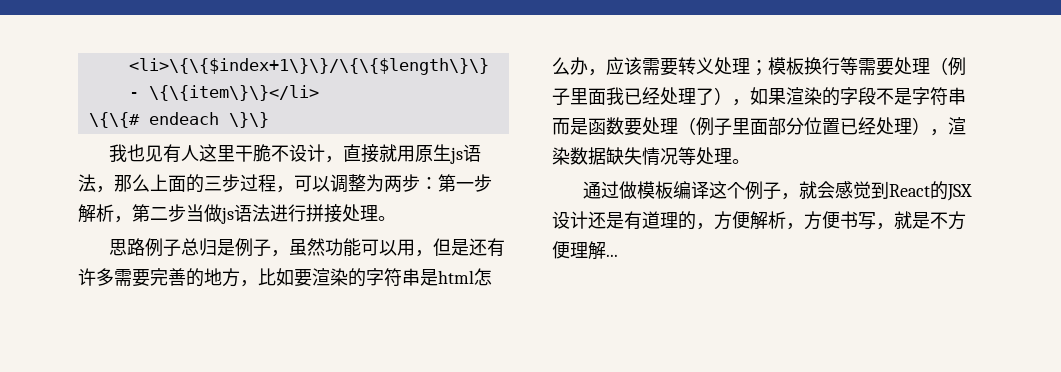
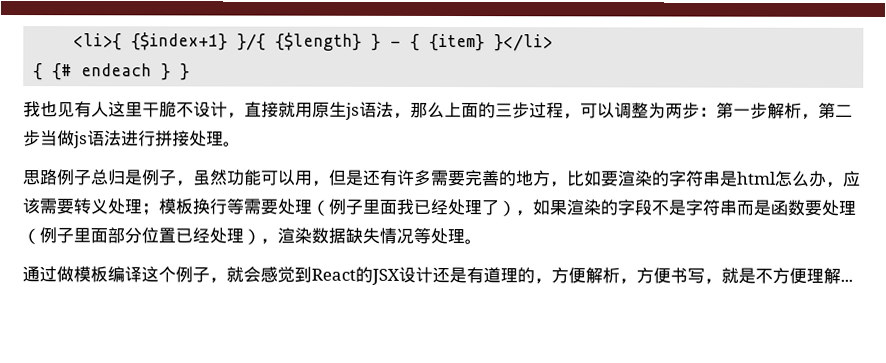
- <li>\{\{$index+1\}\}/\{\{$length\}\} - \{\{item\}\}</li>
- \{\{# endeach \}\}
+ <li>{ {$index+1} }/{ {$length} } - { {item} }</li>
+ { {# endeach } }

